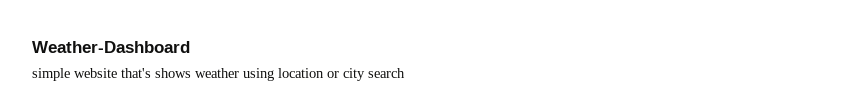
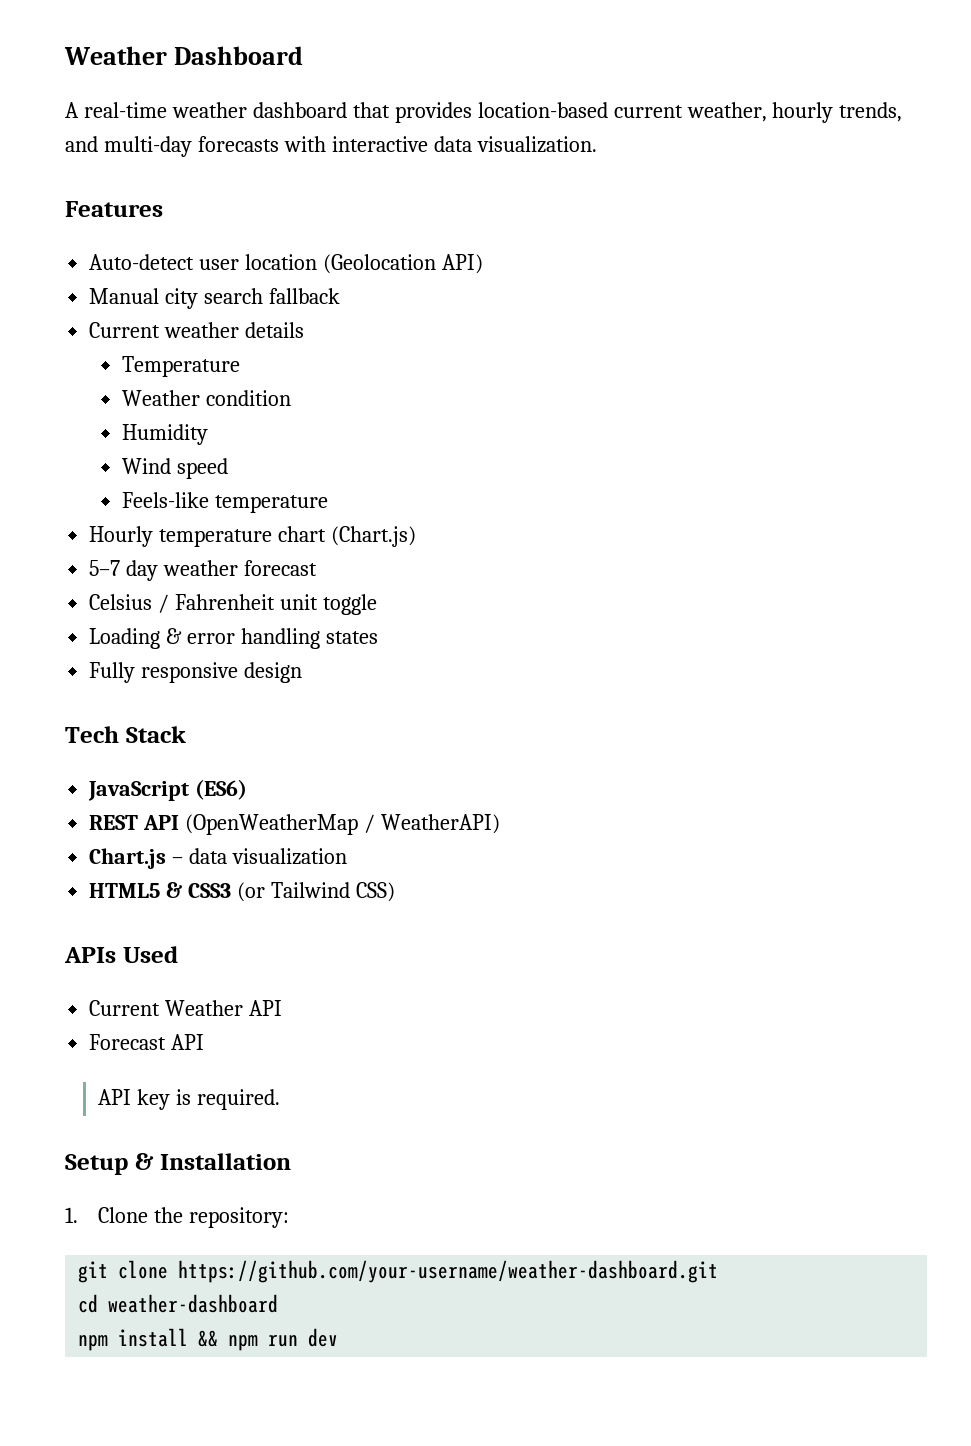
- Weather-Dashboard
- simple website that's shows weather using location or city search
+ Weather Dashboard
+ A real-time weather dashboard that provides location-based current weather, hourly trends, and multi-day forecasts with interactive data visualization.
+ Features
+ Auto-detect user location (Geolocation API)
+ Manual city search fallback
+ Current weather details
+ Temperature
+ Weather condition
+ Humidity
+ Wind speed
+ Feels-like temperature
+ Hourly temperature chart (Chart.js)
+ 5–7 day weather forecast
+ Celsius / Fahrenheit unit toggle
+ Loading & error handling states
+ Fully responsive design
+ Tech Stack
+ JavaScript (ES6)
+ REST API (OpenWeatherMap / WeatherAPI)
+ Chart.js – data visualization
+ HTML5 & CSS3 (or Tailwind CSS)
+ APIs Used
+ Current Weather API
+ Forecast API
+ API key is required.
+ Setup & Installation
+ 1. Clone the repository:
+ git clone https://github.com/your-username/weather-dashboard.git
+ cd weather-dashboard
+ npm install && npm run dev

